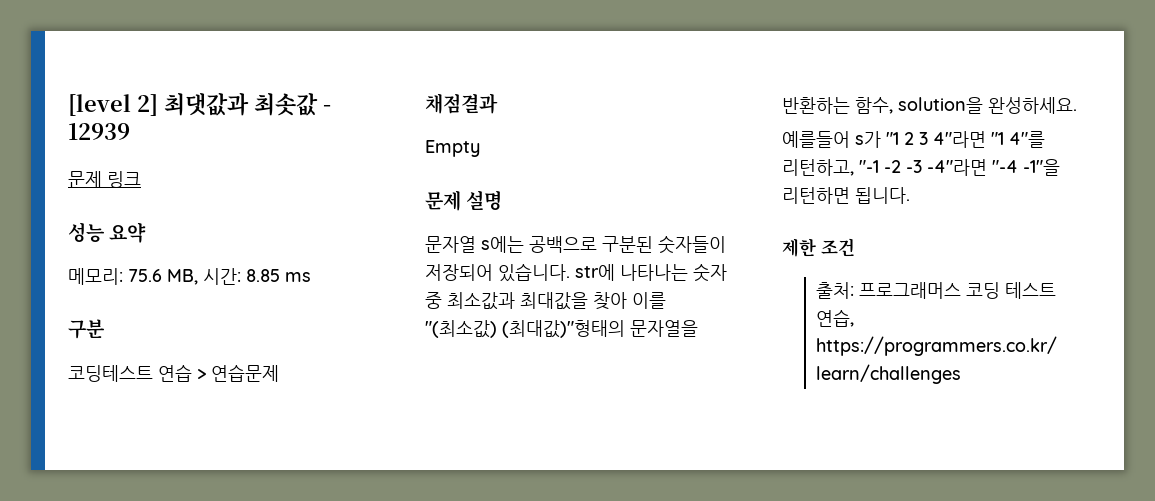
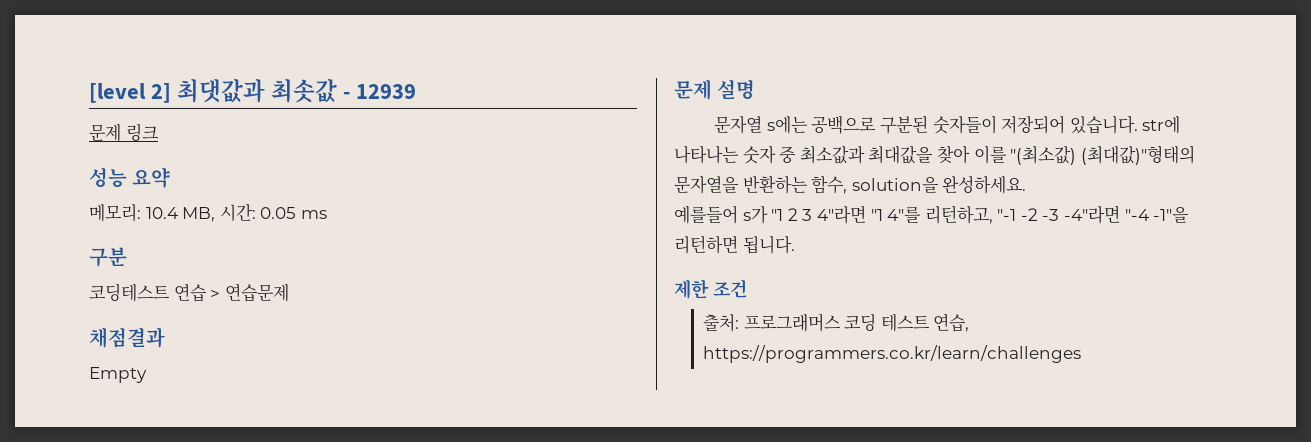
- 메모리: 75.6 MB, 시간: 8.85 ms
+ 메모리: 10.4 MB, 시간: 0.05 ms

